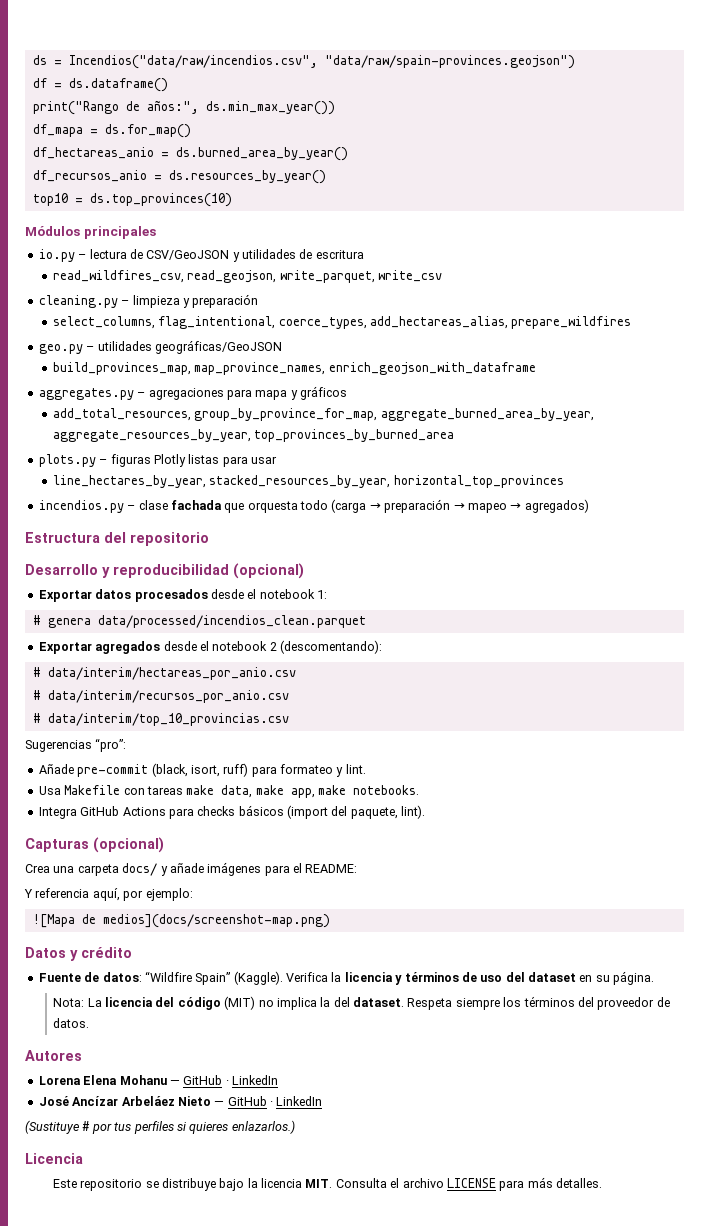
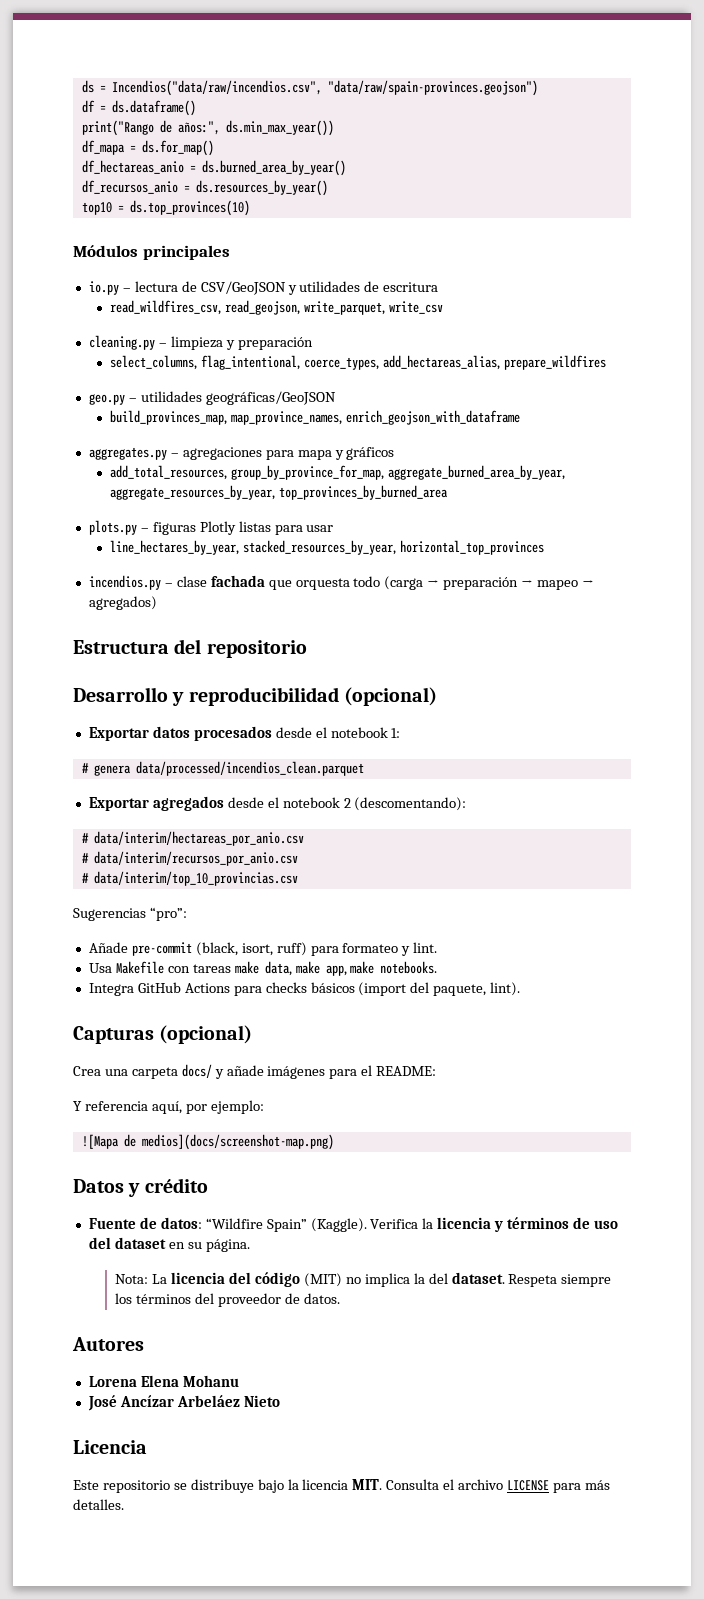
- Lorena Elena Mohanu — GitHub · LinkedIn
+ Lorena Elena Mohanu
- José Ancízar Arbeláez Nieto — GitHub · LinkedIn
- (Sustituye # por tus perfiles si quieres enlazarlos.)
+ José Ancízar Arbeláez Nieto

